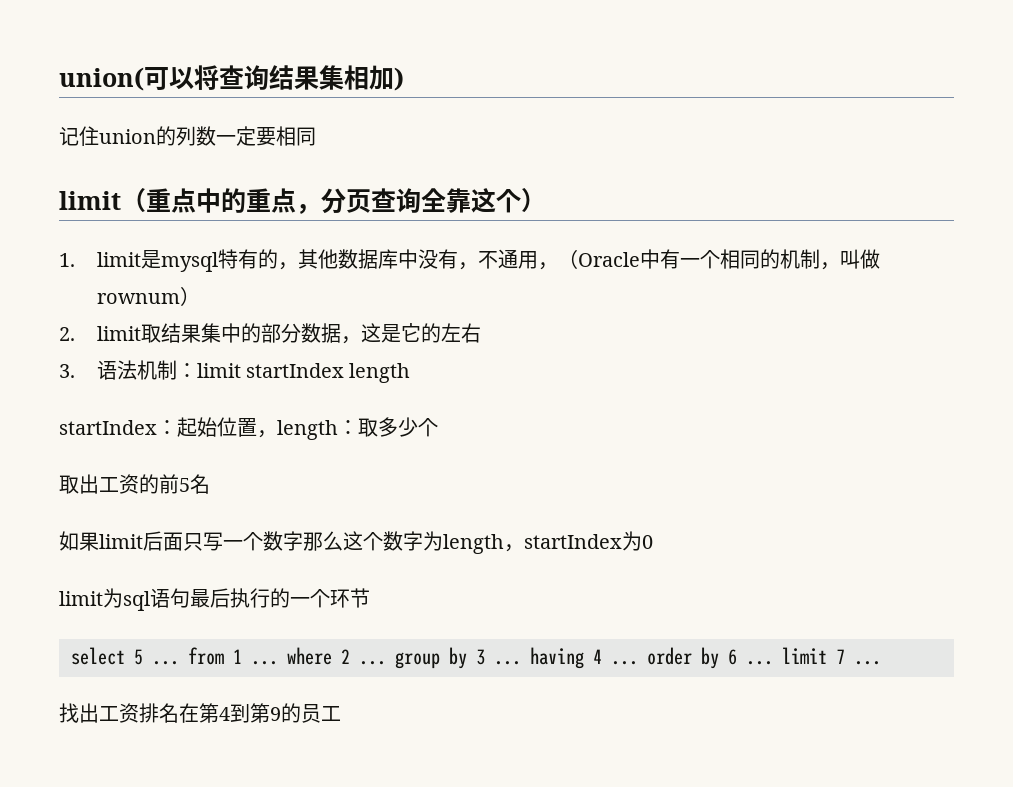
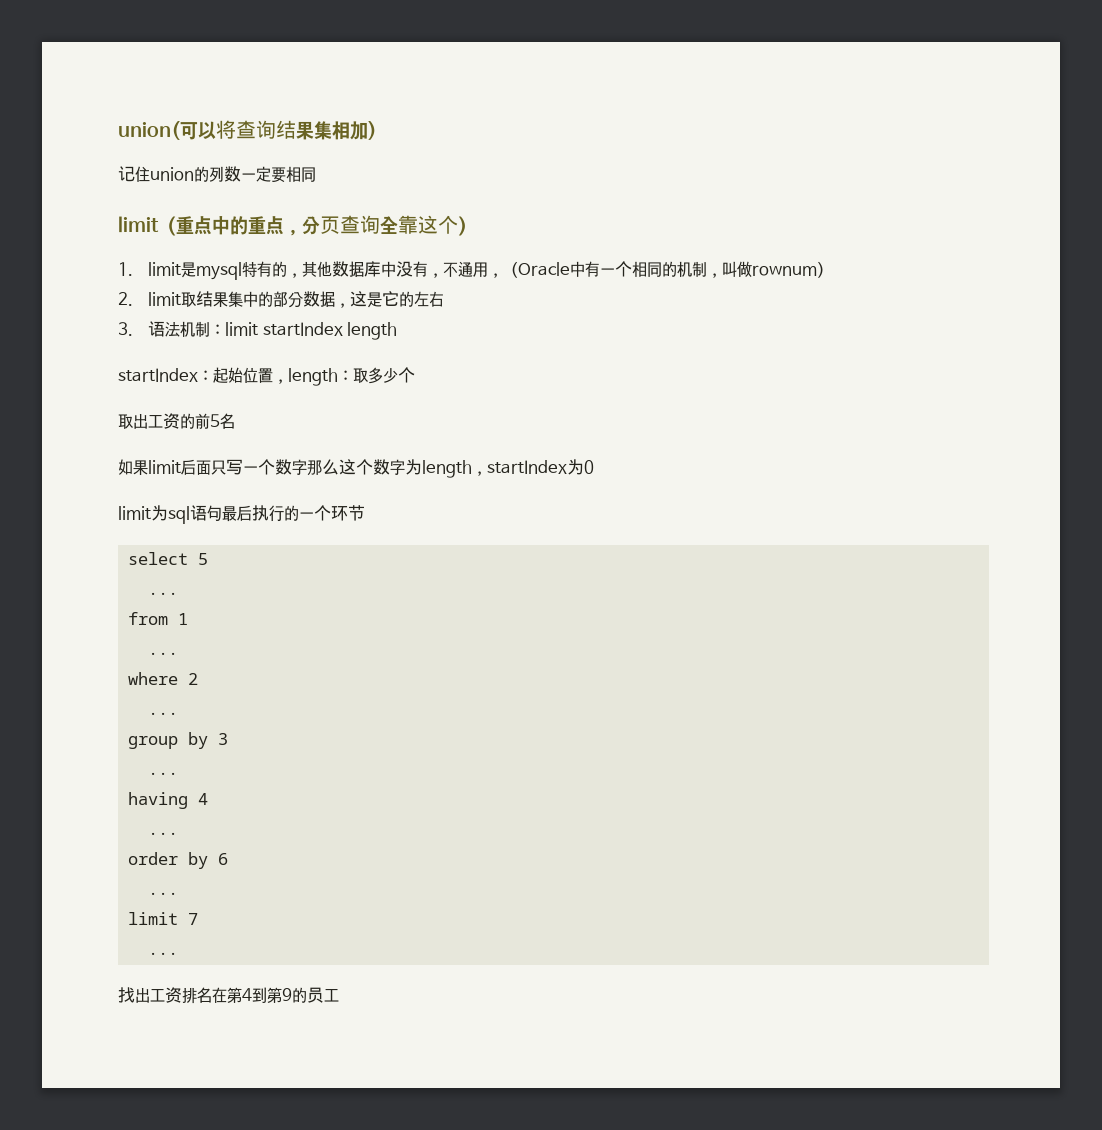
- select 5 ... from 1 ... where 2 ... group by 3 ... having 4 ... order by 6 ... limit 7 ...
+ select 5
+ ...
+ from 1
+ ...
+ where 2
+ ...
+ group by 3
+ ...
+ having 4
+ ...
+ order by 6
+ ...
+ limit 7
+ ...

